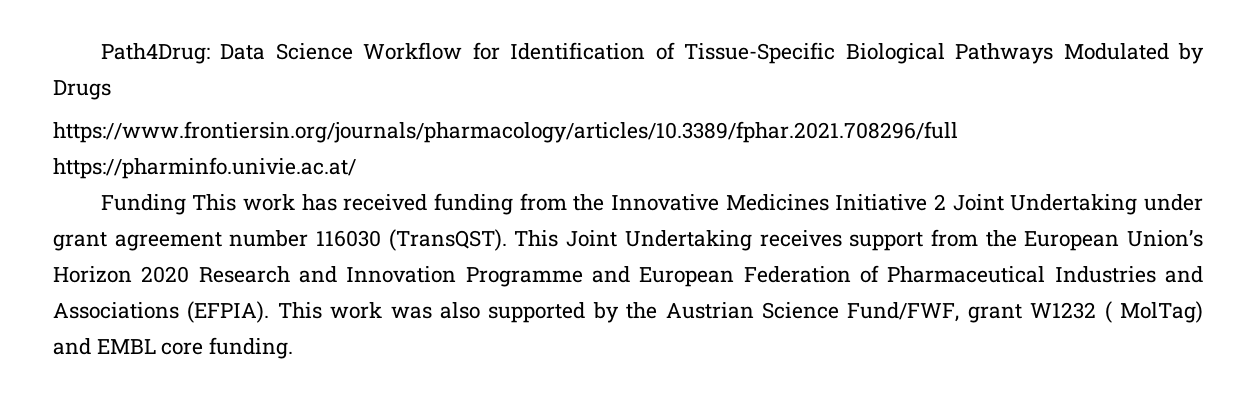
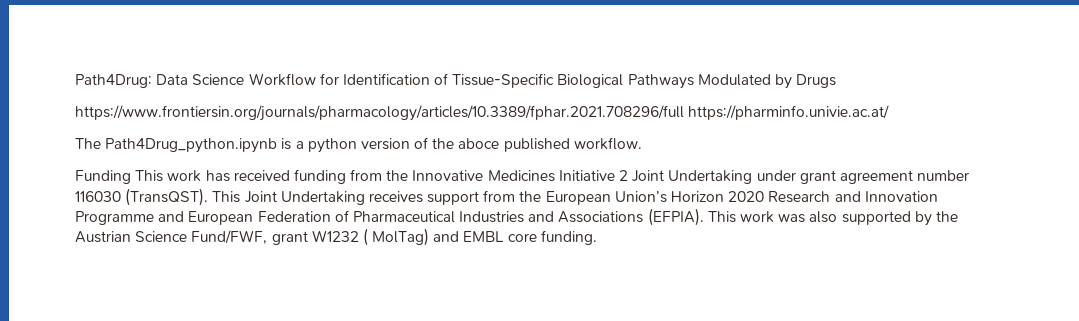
+ The Path4Drug_python.ipynb is a python version of the aboce published workflow.

